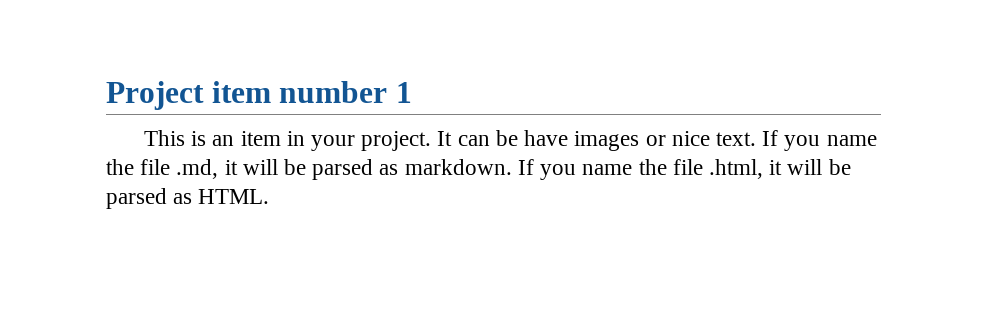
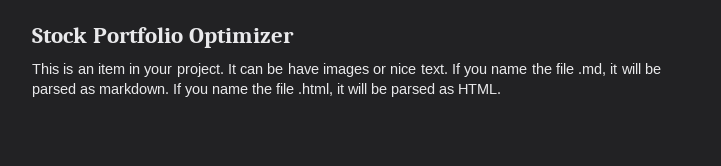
- Project item number 1
+ Stock Portfolio Optimizer

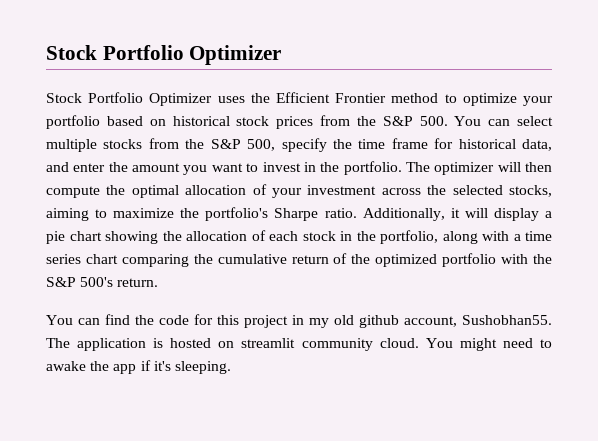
- This is an item in your project. It can be have images or nice text. If you name the file .md, it will be parsed as markdown. If you name the file .html, it will be parsed as HTML.
+ Stock Portfolio Optimizer uses the Efficient Frontier method to optimize your portfolio based on historical stock prices from the S&P 500. You can select multiple stocks from the S&P 500, specify the time frame for historical data, and enter the amount you want to invest in the portfolio. The optimizer will then compute the optimal allocation of your investment across the selected stocks, aiming to maximize the portfolio's Sharpe ratio. Additionally, it will display a pie chart showing the allocation of each stock in the portfolio, along with a time series chart comparing the cumulative return of the optimized portfolio with the S&P 500's return.
+ You can find the code for this project in my old github account, Sushobhan55. The application is hosted on streamlit community cloud. You might need to awake the app if it's sleeping.

